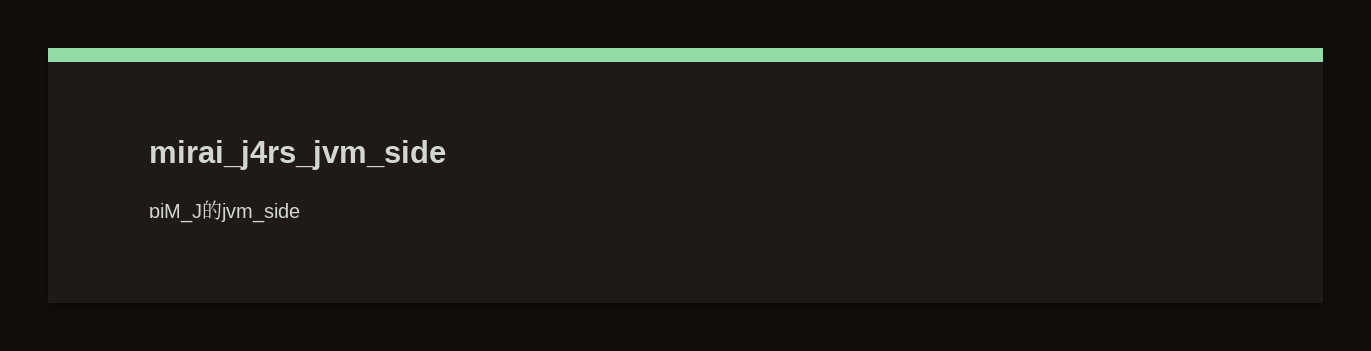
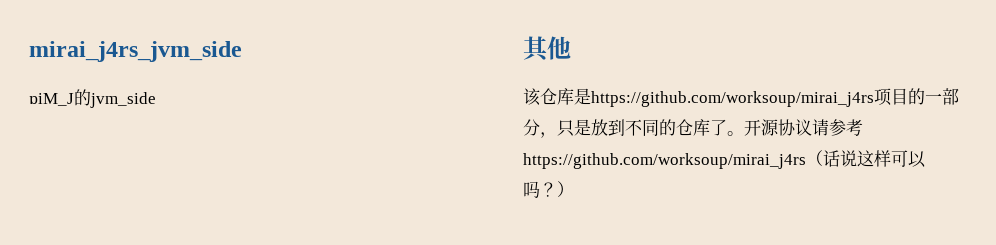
+ 其他
+ 该仓库是https://github.com/worksoup/mirai_j4rs项目的一部分，只是放到不同的仓库了。开源协议请参考https://github.com/worksoup/mirai_j4rs（话说这样可以吗？）

